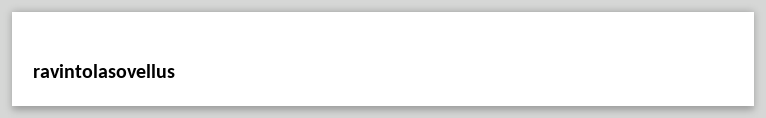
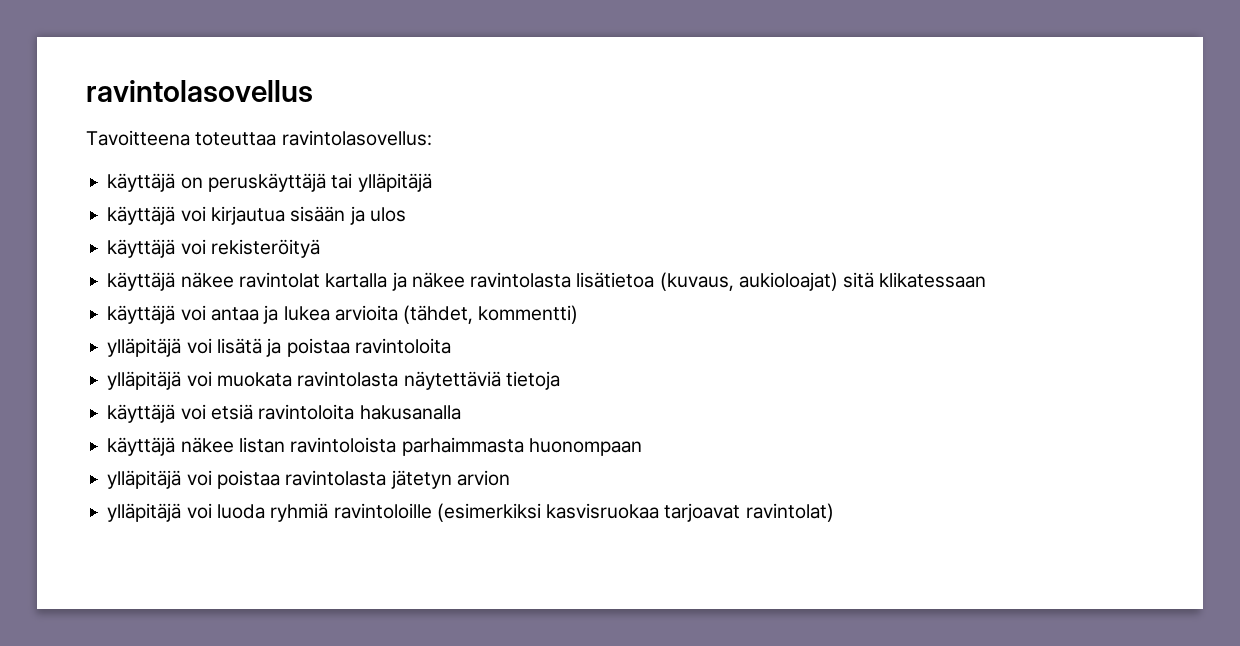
+ Tavoitteena toteuttaa ravintolasovellus:
+ käyttäjä on peruskäyttäjä tai ylläpitäjä
+ käyttäjä voi kirjautua sisään ja ulos
+ käyttäjä voi rekisteröityä
+ käyttäjä näkee ravintolat kartalla ja näkee ravintolasta lisätietoa (kuvaus, aukioloajat) sitä klikatessaan
+ käyttäjä voi antaa ja lukea arvioita (tähdet, kommentti)
+ ylläpitäjä voi lisätä ja poistaa ravintoloita
+ ylläpitäjä voi muokata ravintolasta näytettäviä tietoja
+ käyttäjä voi etsiä ravintoloita hakusanalla
+ käyttäjä näkee listan ravintoloista parhaimmasta huonompaan
+ ylläpitäjä voi poistaa ravintolasta jätetyn arvion
+ ylläpitäjä voi luoda ryhmiä ravintoloille (esimerkiksi kasvisruokaa tarjoavat ravintolat)

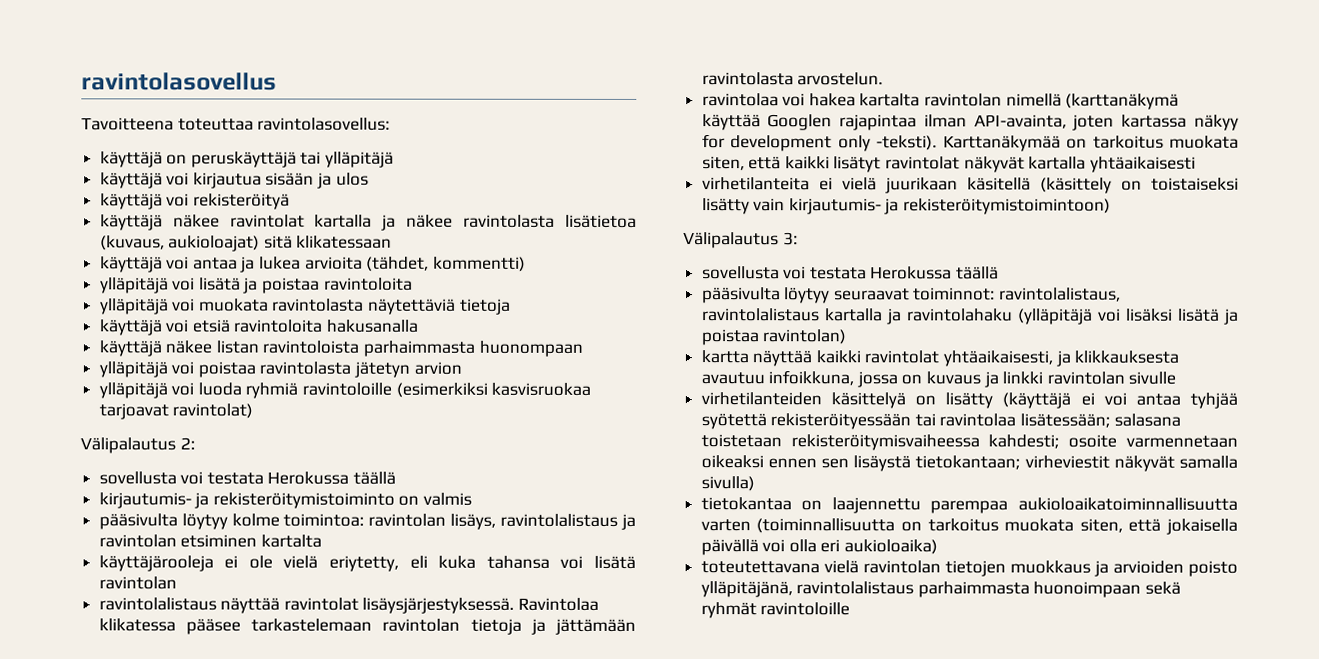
+ Välipalautus 2:
+ sovellusta voi testata Herokussa täällä
+ kirjautumis- ja rekisteröitymistoiminto on valmis
+ pääsivulta löytyy kolme toimintoa: ravintolan lisäys, ravintolalistaus ja ravintolan etsiminen kartalta
+ käyttäjärooleja ei ole vielä eriytetty, eli kuka tahansa voi lisätä ravintolan
+ ravintolalistaus näyttää ravintolat lisäysjärjestyksessä. Ravintolaa klikatessa pääsee tarkastelemaan ravintolan tietoja ja jättämään ravintolasta arvostelun.
+ ravintolaa voi hakea kartalta ravintolan nimellä (karttanäkymä käyttää Googlen rajapintaa ilman API-avainta, joten kartassa näkyy for development only -teksti). Karttanäkymää on tarkoitus muokata siten, että kaikki lisätyt ravintolat näkyvät kartalla yhtäaikaisesti
+ virhetilanteita ei vielä juurikaan käsitellä (käsittely on toistaiseksi lisätty vain kirjautumis- ja rekisteröitymistoimintoon)
+ Välipalautus 3:
+ sovellusta voi testata Herokussa täällä
+ pääsivulta löytyy seuraavat toiminnot: ravintolalistaus, ravintolalistaus kartalla ja ravintolahaku (ylläpitäjä voi lisäksi lisätä ja poistaa ravintolan)
+ kartta näyttää kaikki ravintolat yhtäaikaisesti, ja klikkauksesta avautuu infoikkuna, jossa on kuvaus ja linkki ravintolan sivulle
+ virhetilanteiden käsittelyä on lisätty (käyttäjä ei voi antaa tyhjää syötettä rekisteröityessään tai ravintolaa lisätessään; salasana toistetaan rekisteröitymisvaiheessa kahdesti; osoite varmennetaan oikeaksi ennen sen lisäystä tietokantaan; virheviestit näkyvät samalla sivulla)
+ tietokantaa on laajennettu parempaa aukioloaikatoiminnallisuutta varten (toiminnallisuutta on tarkoitus muokata siten, että jokaisella päivällä voi olla eri aukioloaika)
+ toteutettavana vielä ravintolan tietojen muokkaus ja arvioiden poisto ylläpitäjänä, ravintolalistaus parhaimmasta huonoimpaan sekä ryhmät ravintoloille

